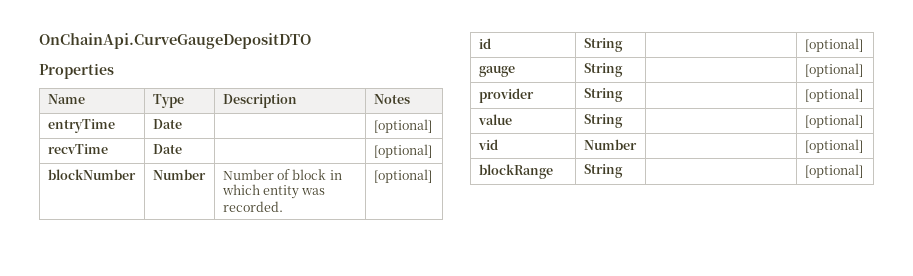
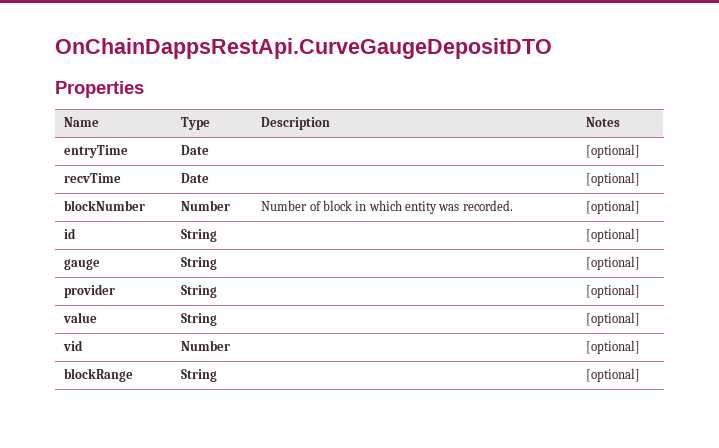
- OnChainApi.CurveGaugeDepositDTO
+ OnChainDappsRestApi.CurveGaugeDepositDTO

